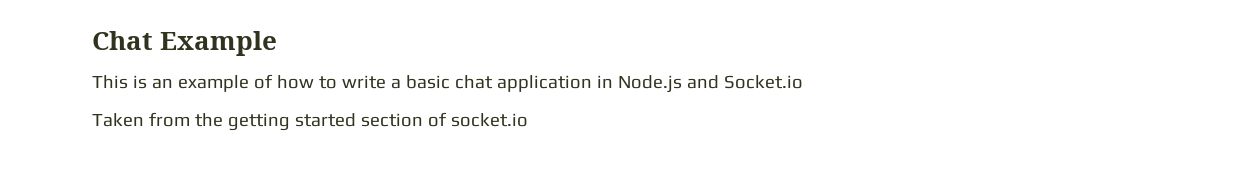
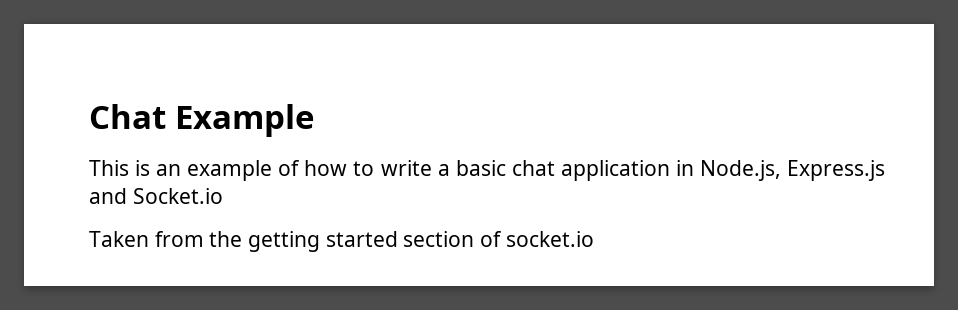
- This is an example of how to write a basic chat application in Node.js and Socket.io
+ This is an example of how to write a basic chat application in Node.js, Express.js and Socket.io

